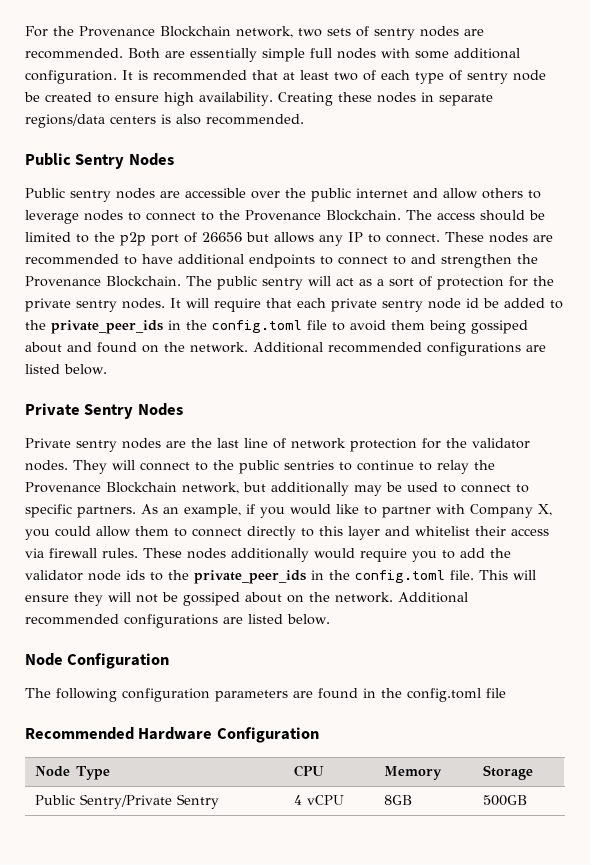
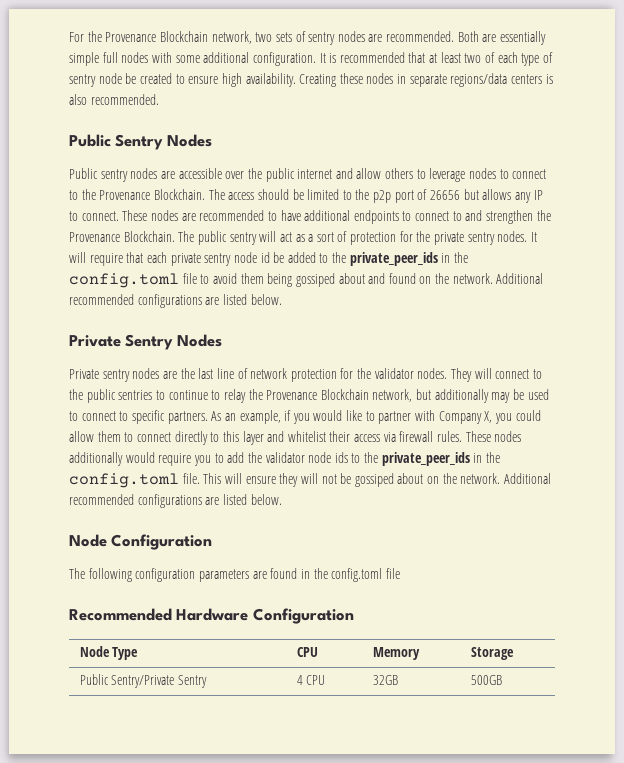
- Public Sentry/Private Sentry | 4 vCPU | 8GB | 500GB
+ Public Sentry/Private Sentry | 4 CPU | 32GB | 500GB

